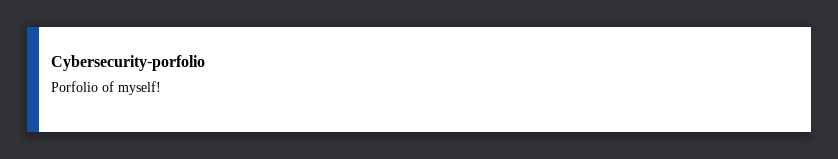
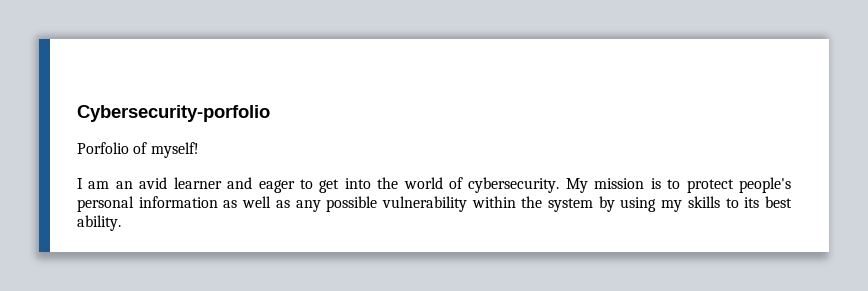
+ I am an avid learner and eager to get into the world of cybersecurity. My mission is to protect people's personal information as well as any possible vulnerability within the system by using my skills to its best ability.

